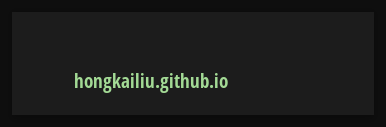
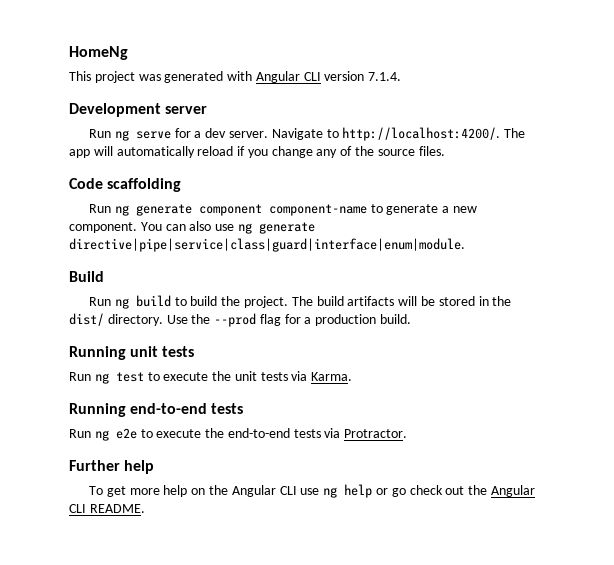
- hongkailiu.github.io
+ HomeNg
+ This project was generated with Angular CLI version 7.1.4.
+ Development server
+ Run ng serve for a dev server. Navigate to http://localhost:4200/. The app will automatically reload if you change any of the source files.
+ Code scaffolding
+ Run ng generate component component-name to generate a new component. You can also use ng generate directive|pipe|service|class|guard|interface|enum|module.
+ Build
+ Run ng build to build the project. The build artifacts will be stored in the dist/ directory. Use the --prod flag for a production build.
+ Running unit tests
+ Run ng test to execute the unit tests via Karma.
+ Running end-to-end tests
+ Run ng e2e to execute the end-to-end tests via Protractor.
+ Further help
+ To get more help on the Angular CLI use ng help or go check out the Angular CLI README.

